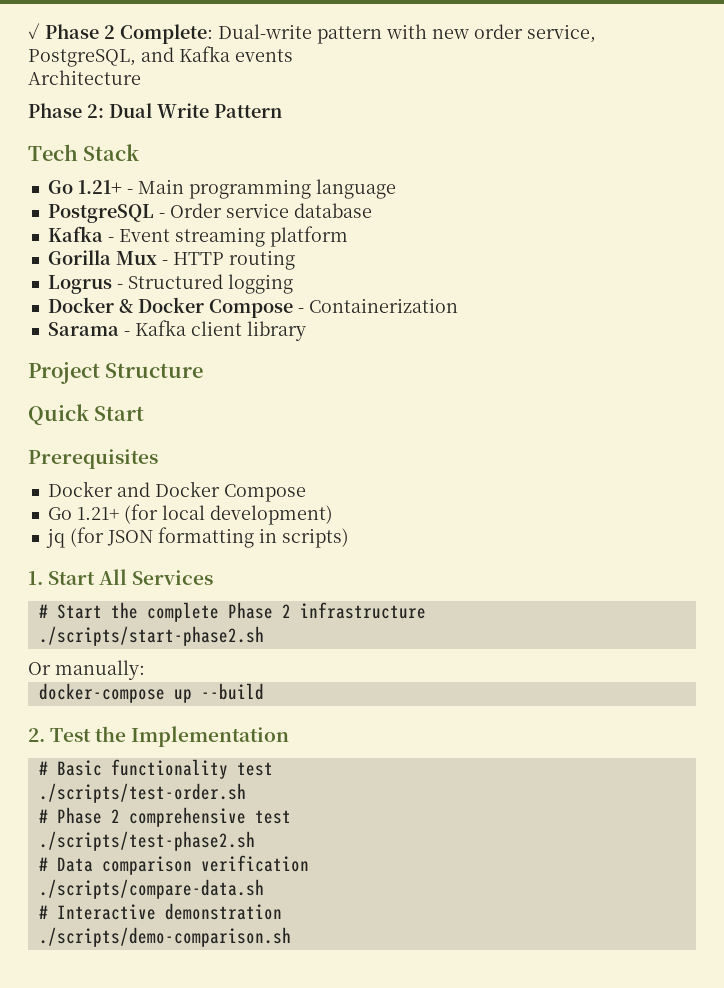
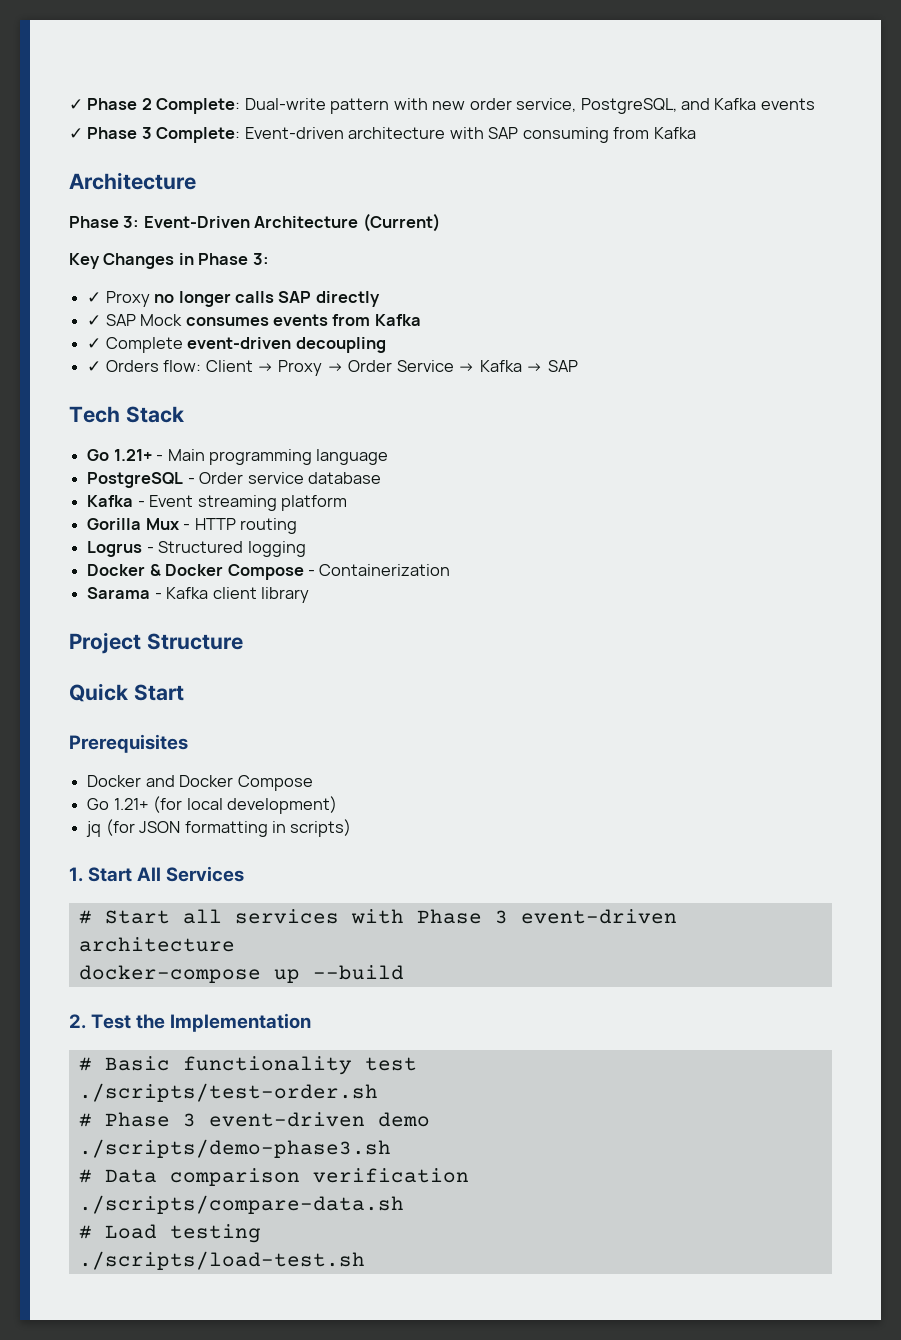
+ ✓ Phase 3 Complete: Event-driven architecture with SAP consuming from Kafka
  Architecture
- Phase 2: Dual Write Pattern
+ Phase 3: Event-Driven Architecture (Current)
+ Key Changes in Phase 3:
+ ✓ Proxy no longer calls SAP directly
+ ✓ SAP Mock consumes events from Kafka
+ ✓ Complete event-driven decoupling
+ ✓ Orders flow: Client → Proxy → Order Service → Kafka → SAP
- # Start the complete Phase 2 infrastructure
- ./scripts/start-phase2.sh
- Or manually:
+ # Start all services with Phase 3 event-driven architecture
- # Phase 2 comprehensive test
- ./scripts/test-phase2.sh
+ # Phase 3 event-driven demo
+ ./scripts/demo-phase3.sh
- # Interactive demonstration
- ./scripts/demo-comparison.sh
+ # Load testing
+ ./scripts/load-test.sh

